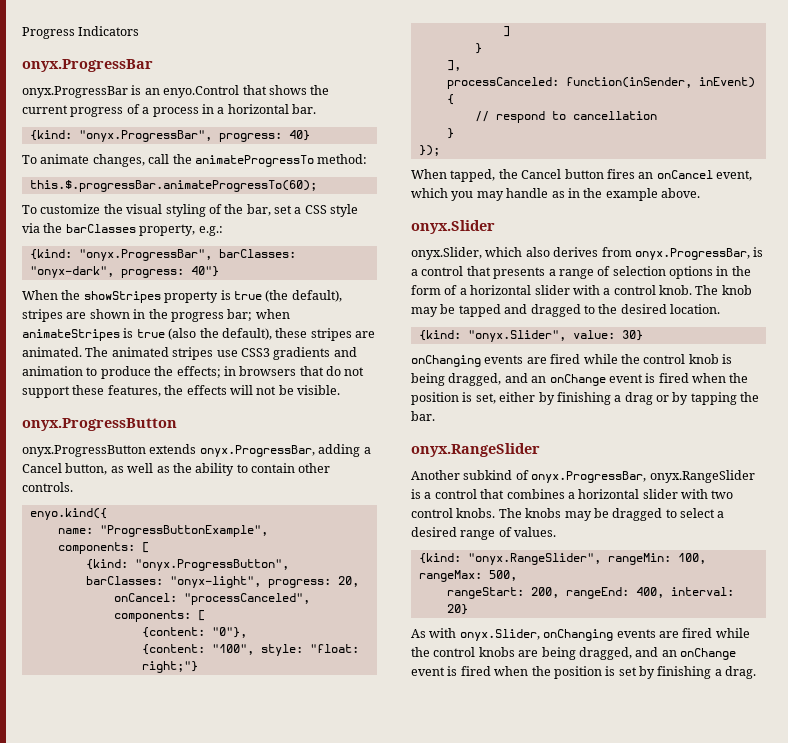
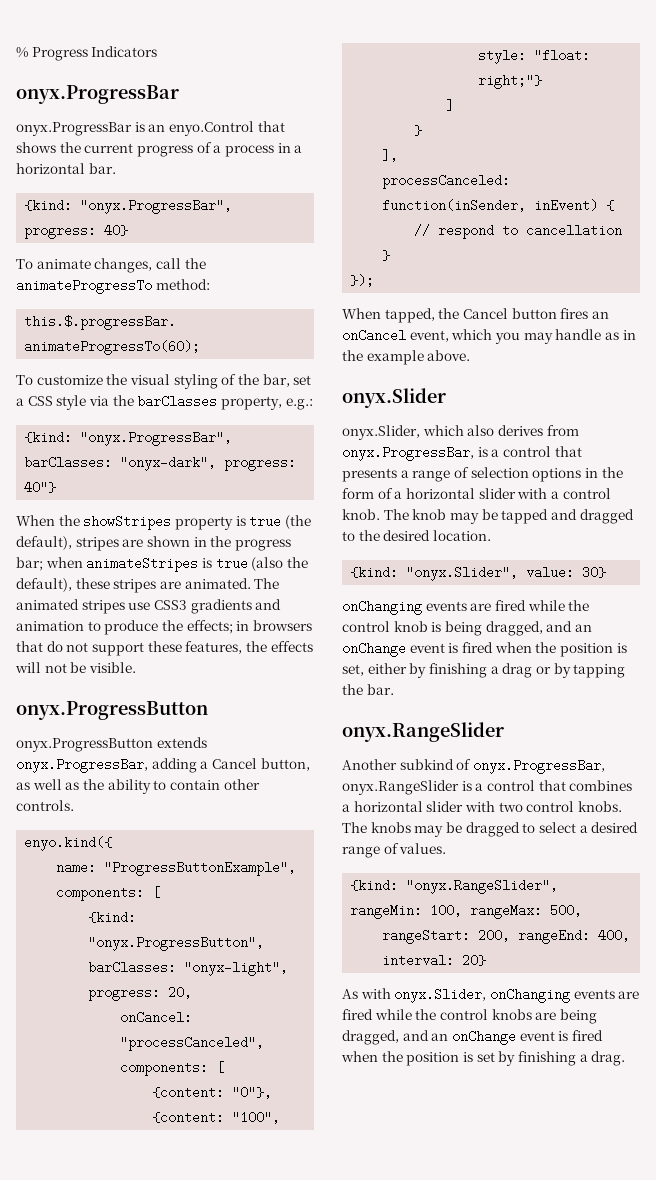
- Progress Indicators
+ % Progress Indicators

